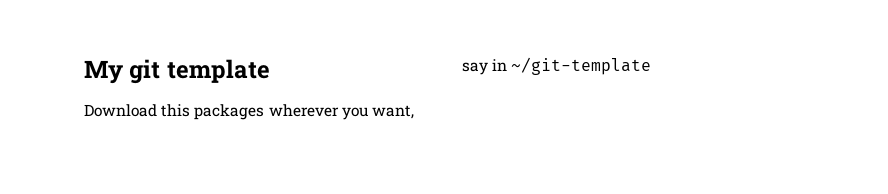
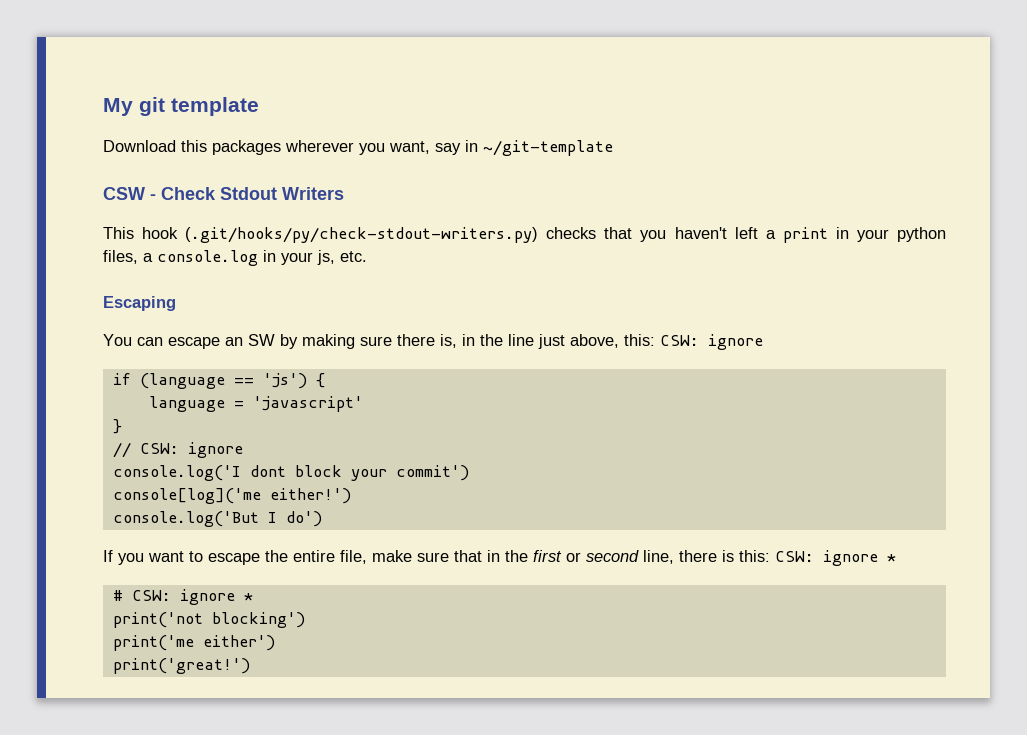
+ CSW - Check Stdout Writers
+ This hook (.git/hooks/py/check-stdout-writers.py) checks that you haven't left a print in your python files, a console.log in your js, etc.
+ Escaping
+ You can escape an SW by making sure there is, in the line just above, this: CSW: ignore
+ if (language == 'js') {
+ language = 'javascript'
+ }
+ // CSW: ignore
+ console.log('I dont block your commit')
+ console[log]('me either!')
+ console.log('But I do')
+ If you want to escape the entire file, make sure that in the first or second line, there is this: CSW: ignore *
+ # CSW: ignore *
+ print('not blocking')
+ print('me either')
+ print('great!')

